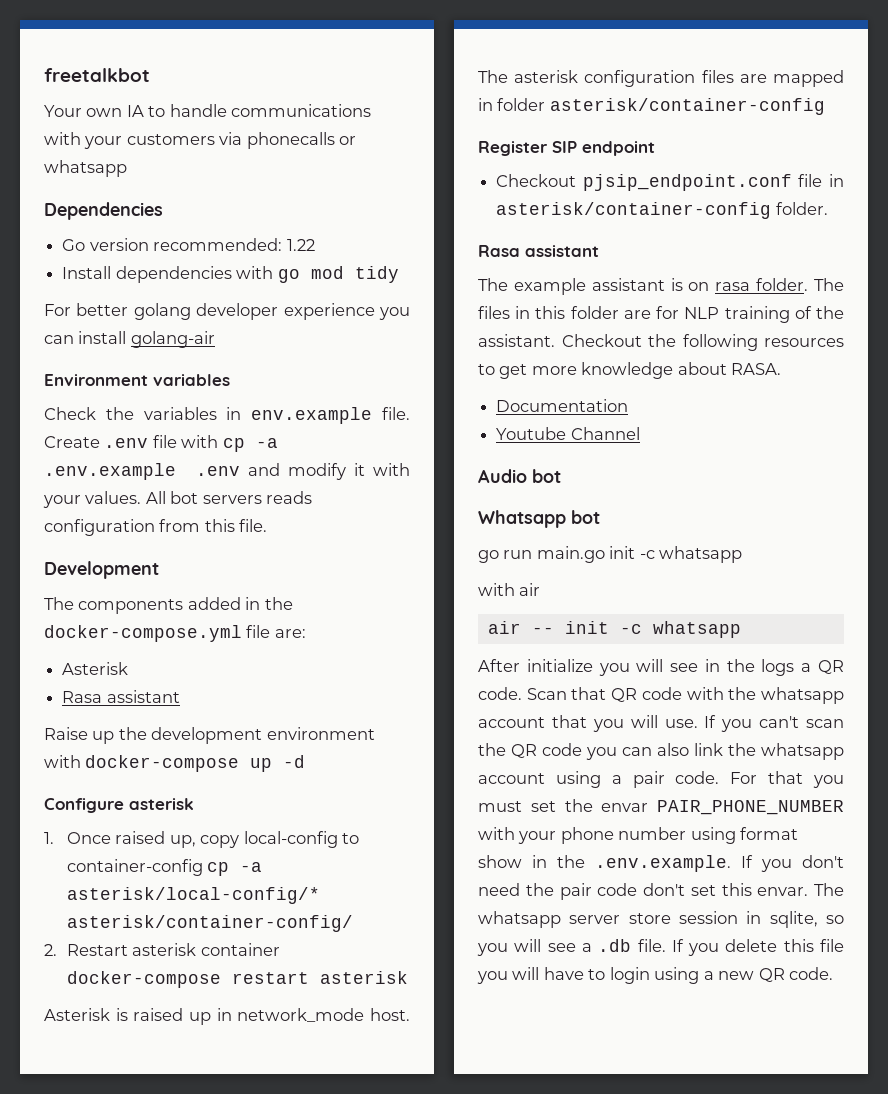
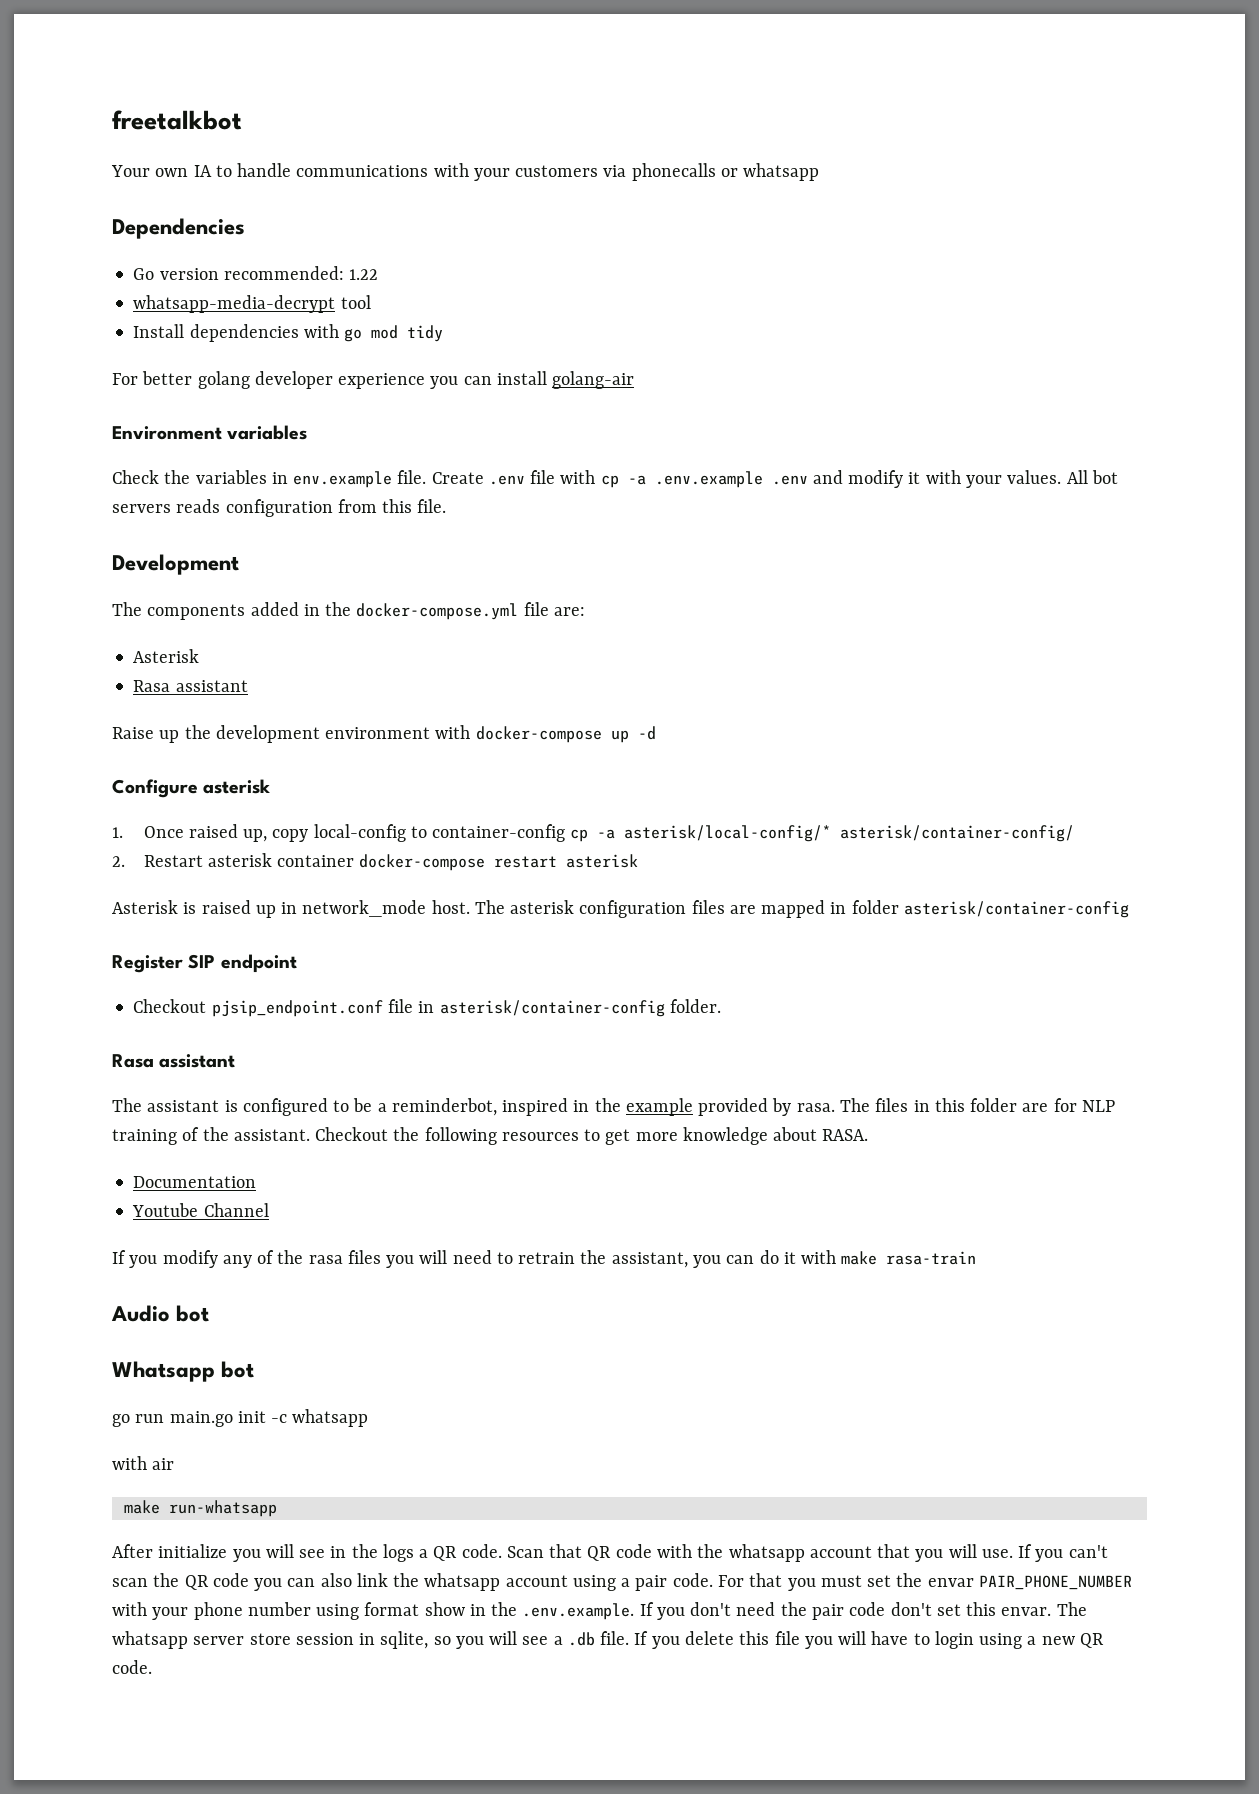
+ whatsapp-media-decrypt tool
- The example assistant is on rasa folder.
+ The assistant is configured to be a reminderbot, inspired in the example provided by rasa.
+ If you modify any of the rasa files you will need to retrain the assistant, you can do it with make rasa-train
- air -- init -c whatsapp
+ make run-whatsapp

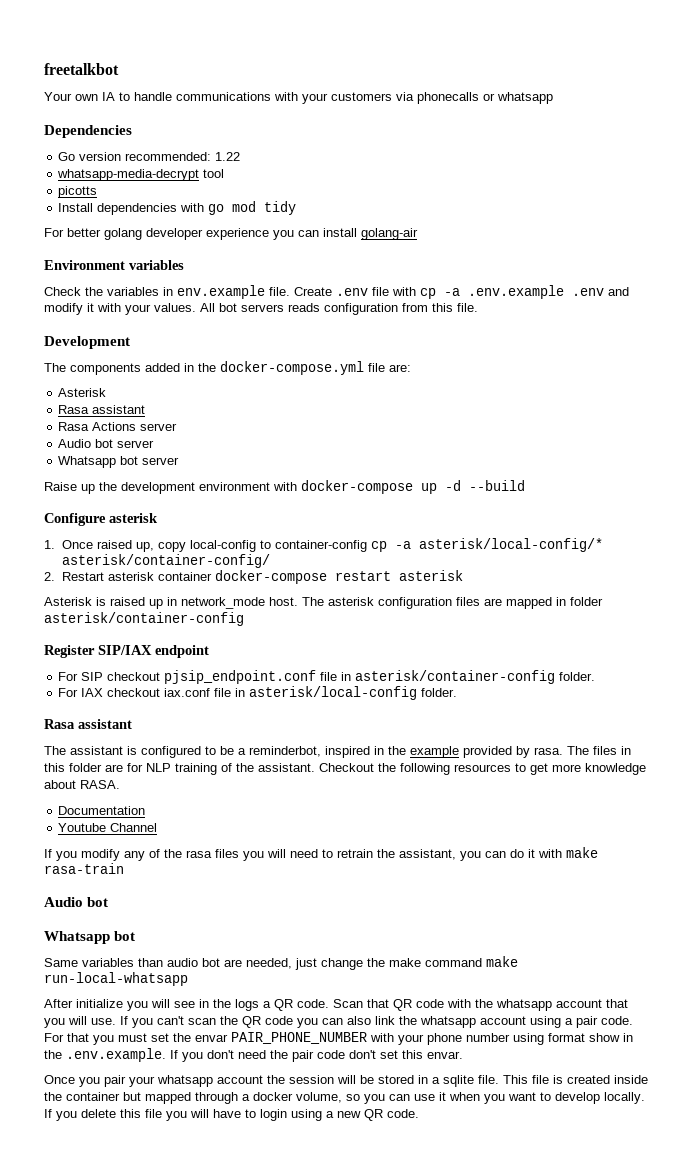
+ picotts
+ Rasa Actions server
+ Audio bot server
+ Whatsapp bot server
- Raise up the development environment with docker-compose up -d
+ Raise up the development environment with docker-compose up -d --build
- Register SIP endpoint
+ Register SIP/IAX endpoint
- Checkout pjsip_endpoint.conf file in asterisk/container-config folder.
+ For SIP checkout pjsip_endpoint.conf file in asterisk/container-config folder.
+ For IAX checkout iax.conf file in asterisk/local-config folder.
- go run main.go init -c whatsapp
- with air
- make run-whatsapp
+ Same variables than audio bot are needed, just change the make command make run-local-whatsapp
- For that you must set the envar PAIR_PHONE_NUMBER with your phone number using format show in the .env.example. If you don't need the pair code don't set this envar. The whatsapp server store session in sqlite, so you will see a .db file.
+ For that you must set the envar PAIR_PHONE_NUMBER with your phone number using format show in the .env.example. If you don't need the pair code don't set this envar.
+ Once you pair your whatsapp account the session will be stored in a sqlite file. This file is created inside the container but mapped through a docker volume, so you can use it when you want to develop locally.

